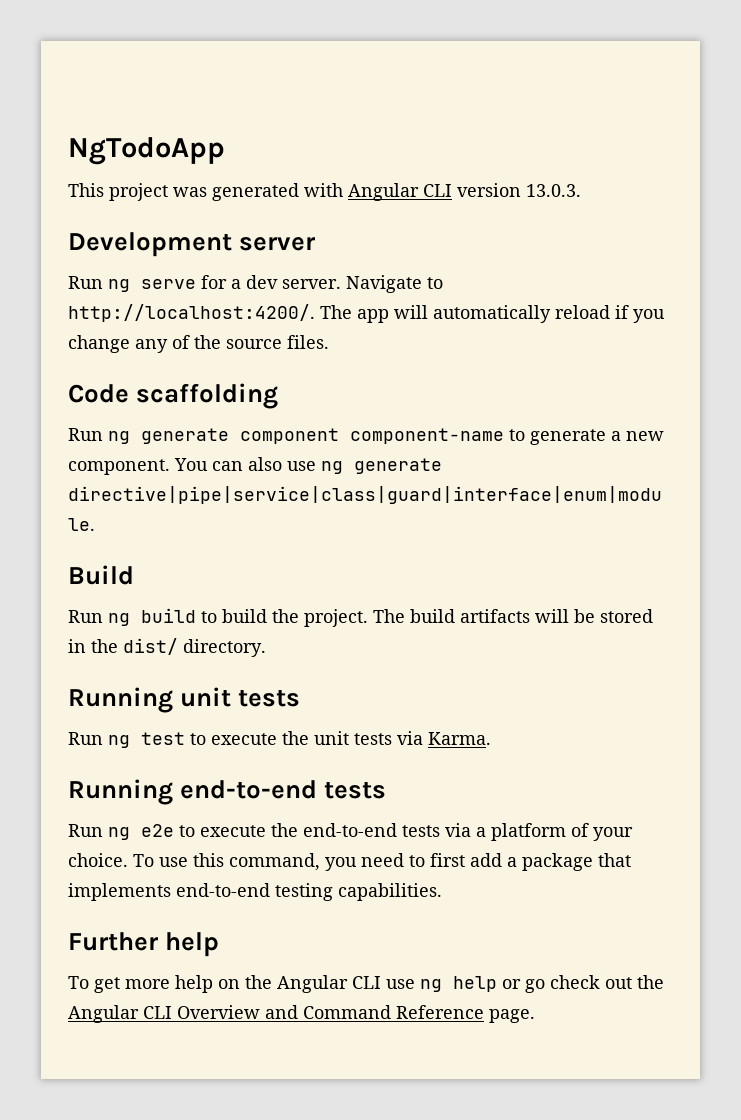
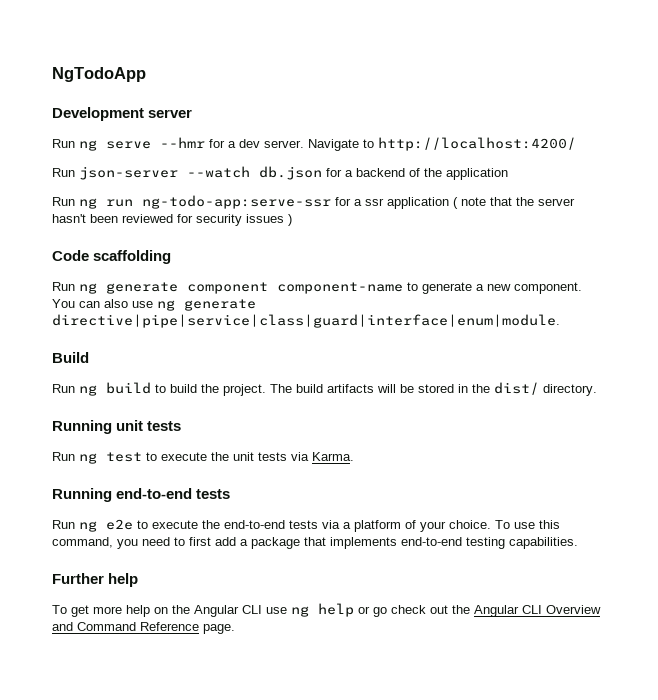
- This project was generated with Angular CLI version 13.0.3.
- Run ng serve for a dev server.
+ Run ng serve --hmr for a dev server.
- Navigate to http://localhost:4200/. The app will automatically reload if you change any of the source files.
+ Navigate to http://localhost:4200/
+ Run json-server --watch db.json for a backend of the application
+ Run ng run ng-todo-app:serve-ssr for a ssr application ( note that the server hasn't been reviewed for security issues )

